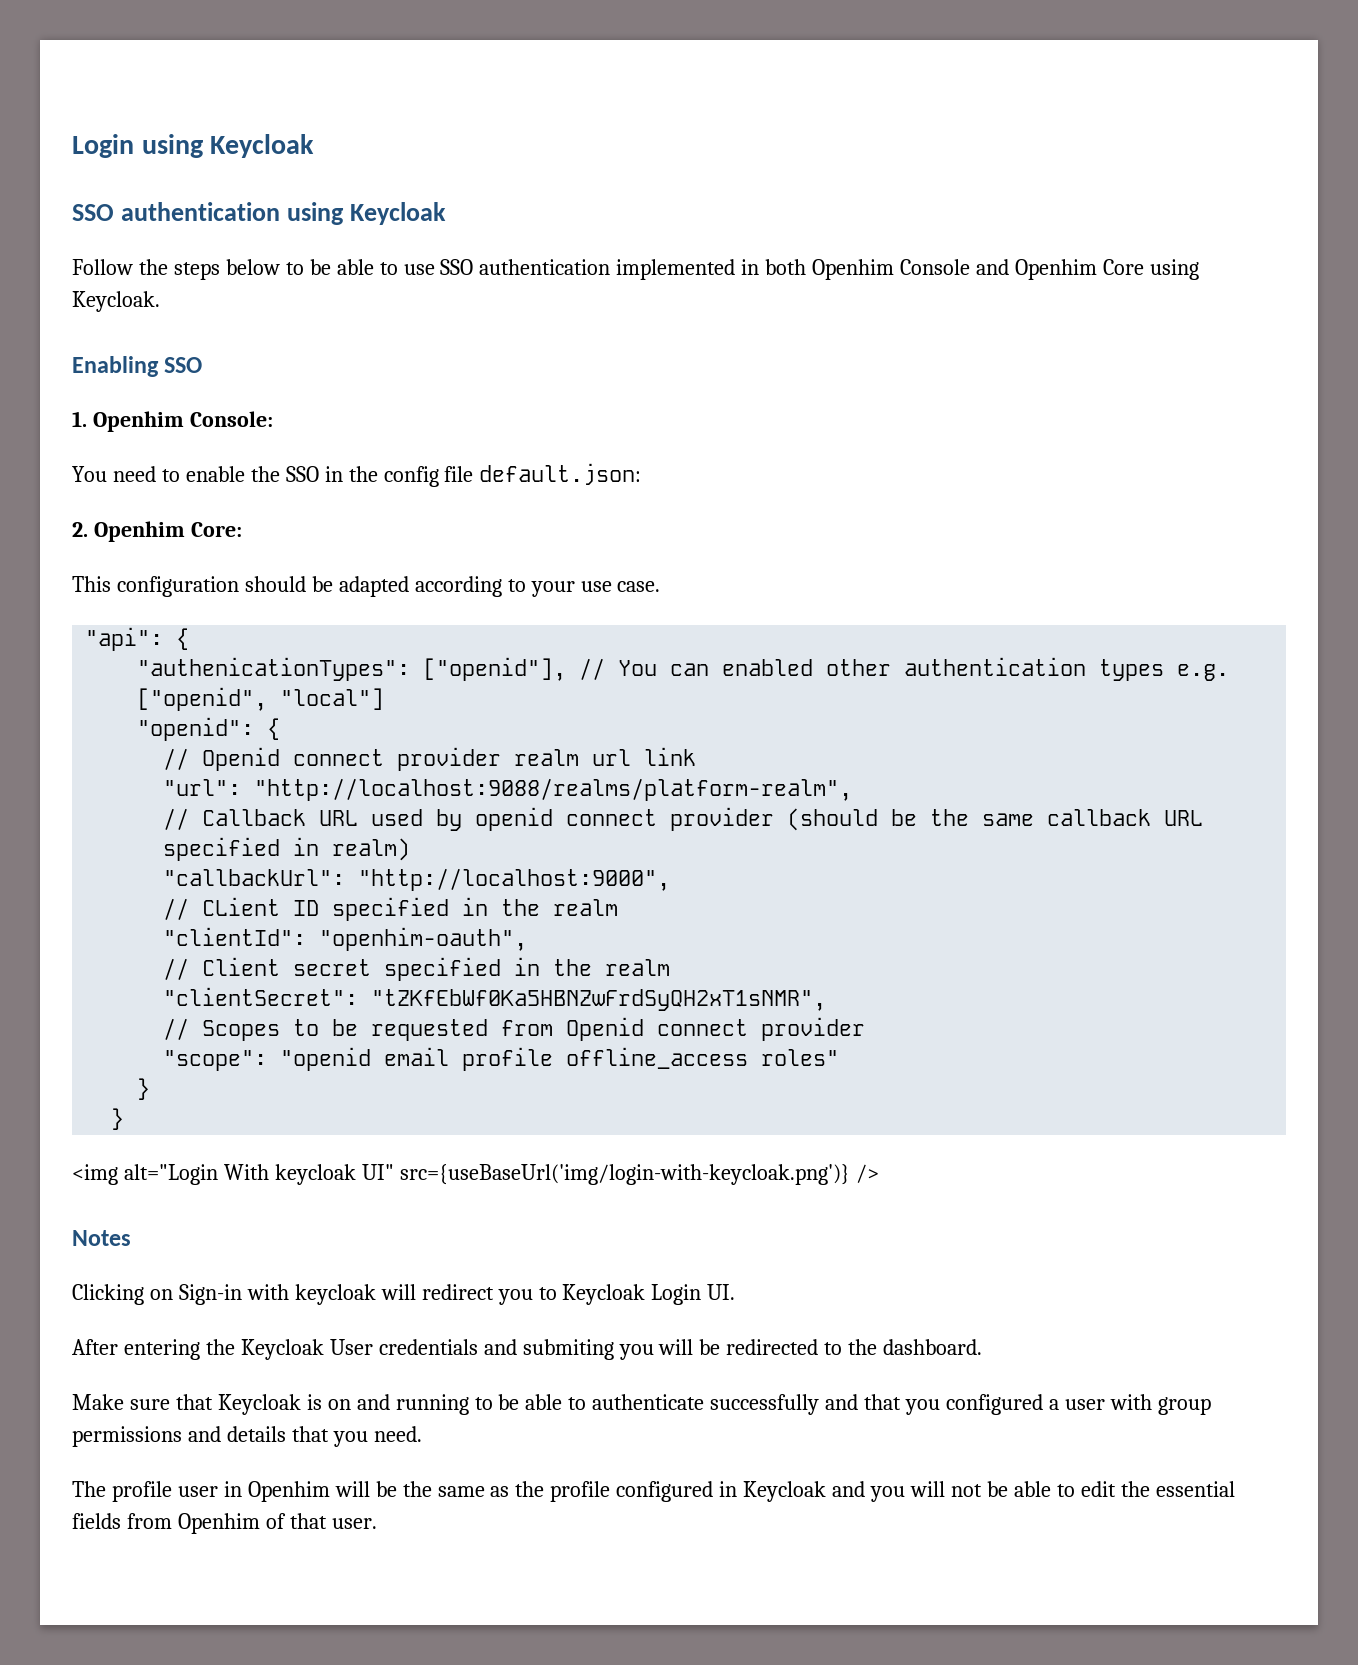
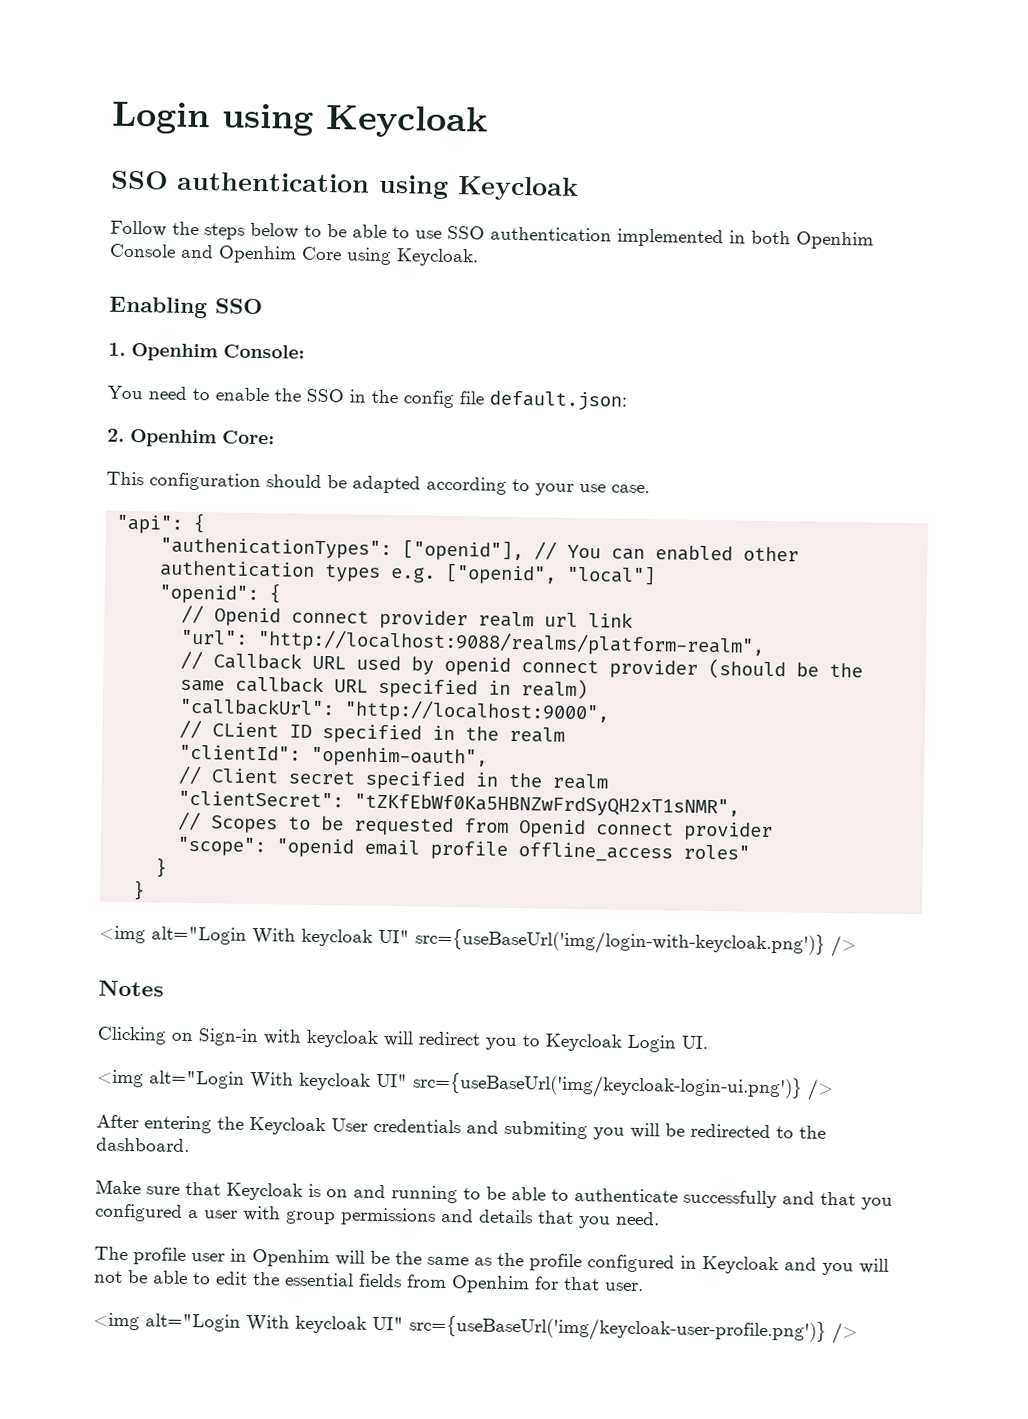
+ <img alt="Login With keycloak UI" src={useBaseUrl('img/keycloak-login-ui.png')} />
- The profile user in Openhim will be the same as the profile configured in Keycloak and you will not be able to edit the essential fields from Openhim of that user.
+ The profile user in Openhim will be the same as the profile configured in Keycloak and you will not be able to edit the essential fields from Openhim for that user.
+ <img alt="Login With keycloak UI" src={useBaseUrl('img/keycloak-user-profile.png')} />

